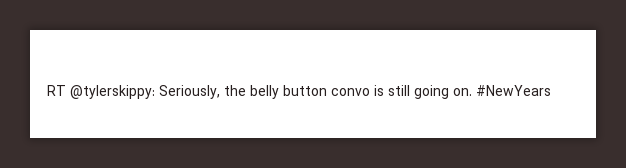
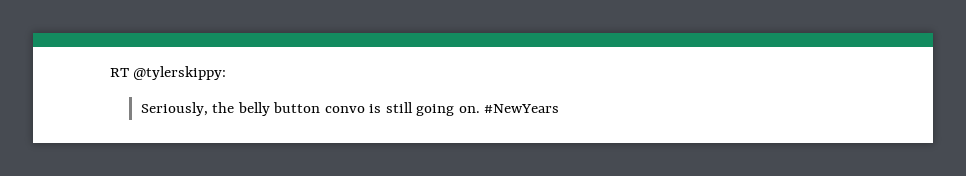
- RT @tylerskippy: Seriously, the belly button convo is still going on.
+ RT @tylerskippy:
+ Seriously, the belly button convo is still going on.

